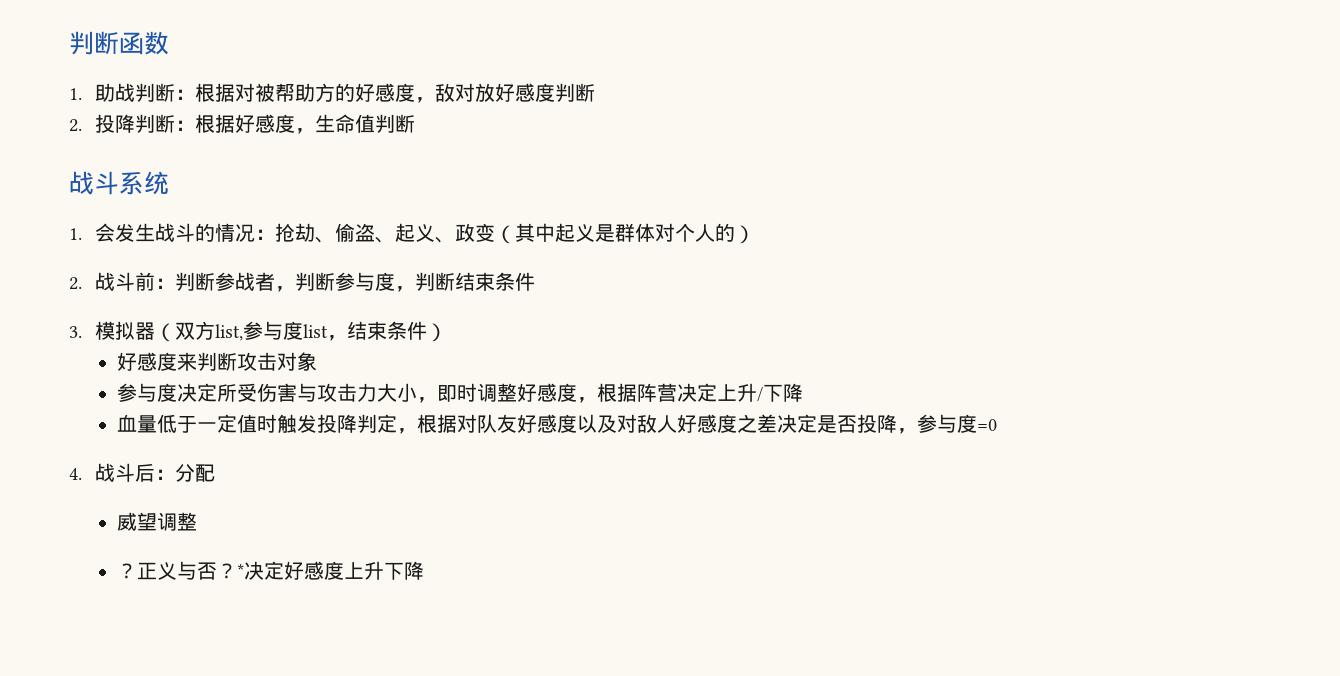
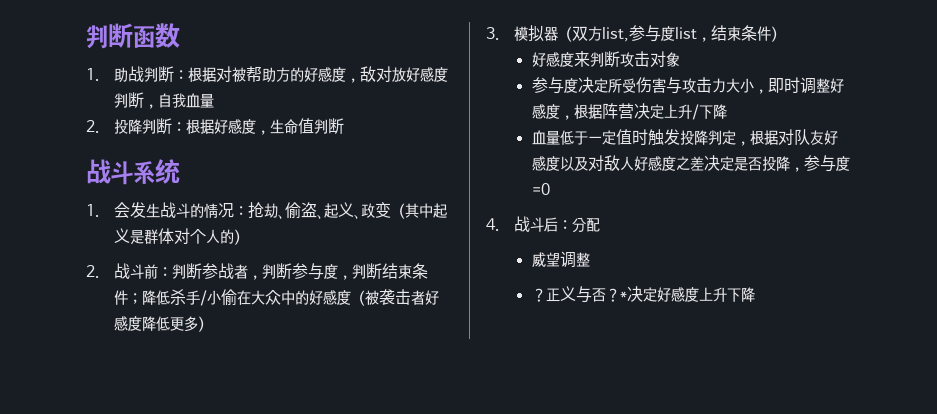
- 1.助战判断：根据对被帮助方的好感度，敌对放好感度判断
+ 1.助战判断：根据对被帮助方的好感度，敌对放好感度判断，自我血量
- 2.战斗前：判断参战者，判断参与度，判断结束条件
+ 2.战斗前：判断参战者，判断参与度，判断结束条件；降低杀手/小偷在大众中的好感度（被袭击者好感度降低更多）

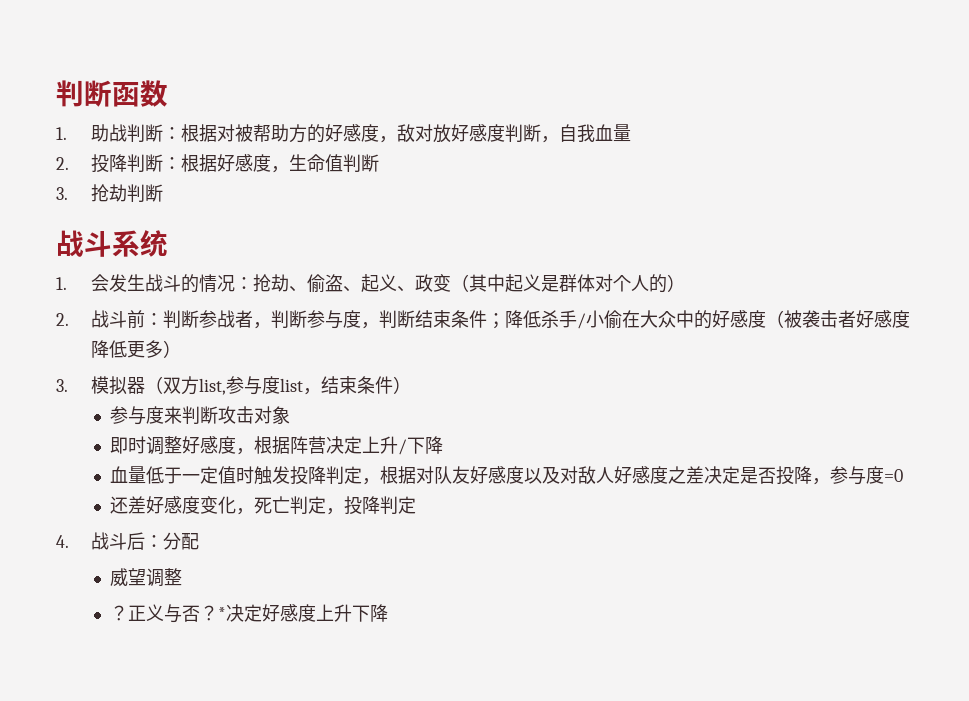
+ 3.抢劫判断
- 好感度来判断攻击对象
+ 参与度来判断攻击对象
- 参与度决定所受伤害与攻击力大小，即时调整好感度，根据阵营决定上升/下降
+ 即时调整好感度，根据阵营决定上升/下降
+ 还差好感度变化，死亡判定，投降判定

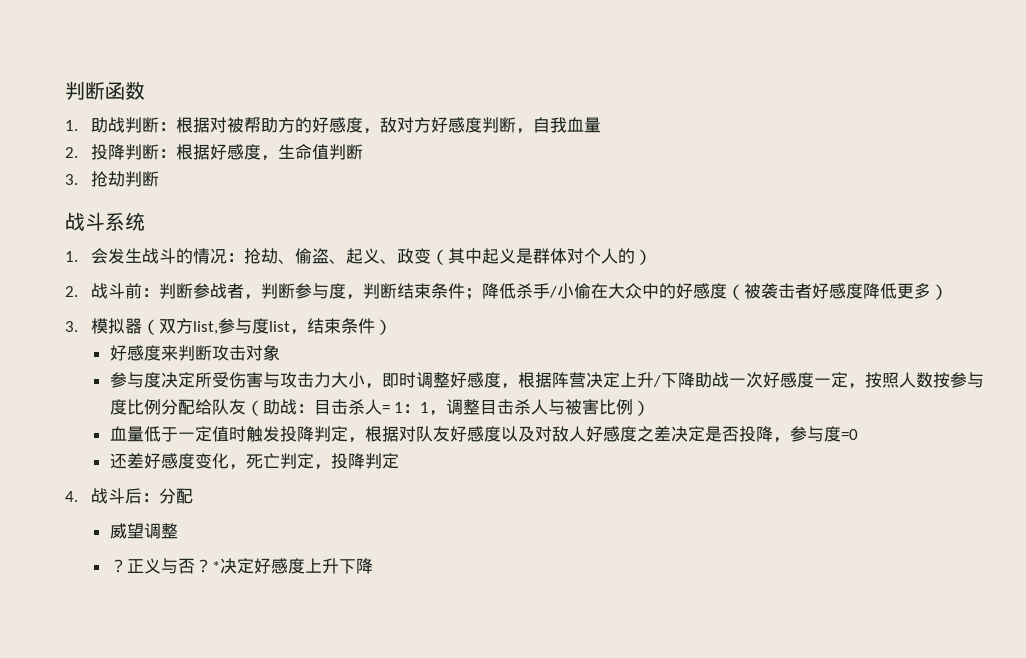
- 1.助战判断：根据对被帮助方的好感度，敌对放好感度判断，自我血量
+ 1.助战判断：根据对被帮助方的好感度，敌对方好感度判断，自我血量
- 参与度来判断攻击对象
+ 好感度来判断攻击对象
- 即时调整好感度，根据阵营决定上升/下降
+ 参与度决定所受伤害与攻击力大小，即时调整好感度，根据阵营决定上升/下降助战一次好感度一定，按照人数按参与度比例分配给队友（助战：目击杀人= 1：1，调整目击杀人与被害比例）

